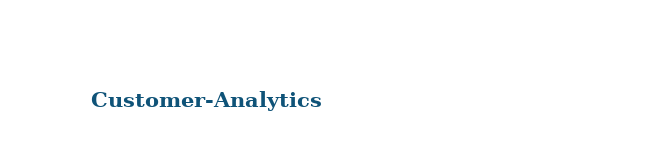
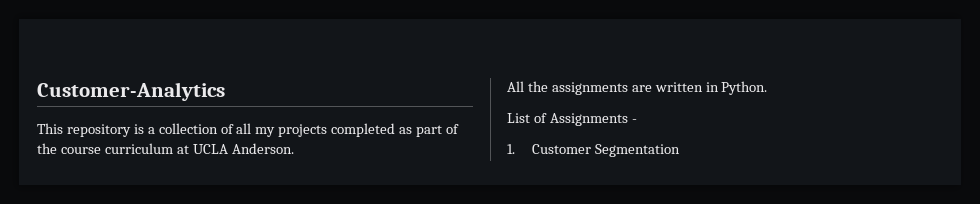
+ This repository is a collection of all my projects completed as part of the course curriculum at UCLA Anderson.
+ All the assignments are written in Python.
+ List of Assignments -
+ 1. Customer Segmentation

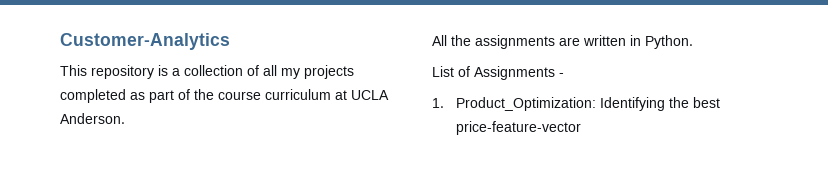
- 1. Customer Segmentation
+ 1. Product_Optimization: Identifying the best price-feature-vector

